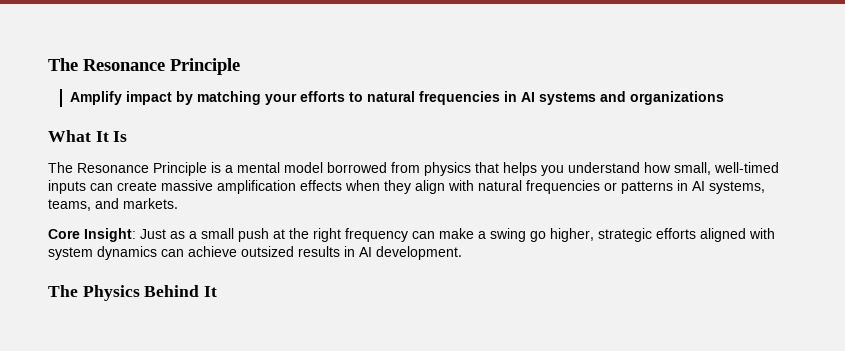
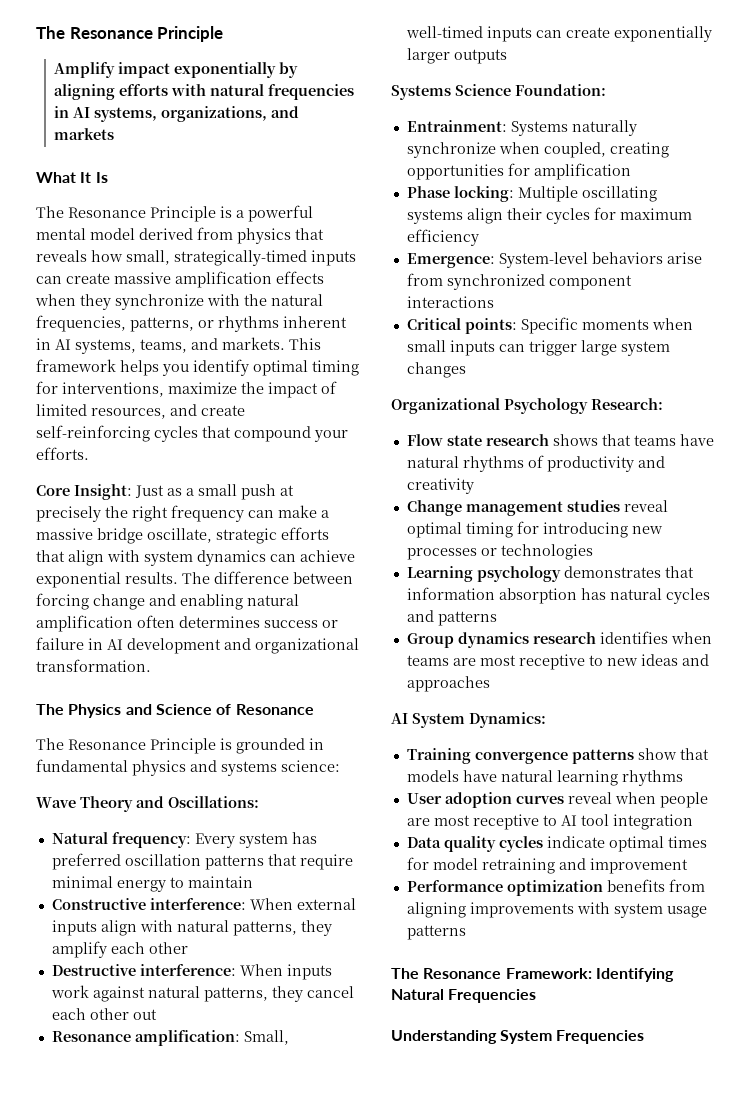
- Amplify impact by matching your efforts to natural frequencies in AI systems and organizations
+ Amplify impact exponentially by aligning efforts with natural frequencies in AI systems, organizations, and markets
- The Resonance Principle is a mental model borrowed from physics that helps you understand how small, well-timed inputs can create massive amplification effects when they align with natural frequencies or patterns in AI systems, teams, and markets.
+ The Resonance Principle is a powerful mental model derived from physics that reveals how small, strategically-timed inputs can create massive amplification effects when they synchronize with the natural frequencies, patterns, or rhythms inherent in AI systems, teams, and markets. This framework helps you identify optimal timing for interventions, maximize the impact of limited resources, and create self-reinforcing cycles that compound your efforts.
- Core Insight: Just as a small push at the right frequency can make a swing go higher, strategic efforts aligned with system dynamics can achieve outsized results in AI development.
- The Physics Behind It
+ Core Insight: Just as a small push at precisely the right frequency can make a massive bridge oscillate, strategic efforts that align with system dynamics can achieve exponential results. The difference between forcing change and enabling natural amplification often determines success or failure in AI development and organizational transformation.
+ The Physics and Science of Resonance
+ The Resonance Principle is grounded in fundamental physics and systems science:
+ Wave Theory and Oscillations:
+ Natural frequency: Every system has preferred oscillation patterns that require minimal energy to maintain
+ Constructive interference: When external inputs align with natural patterns, they amplify each other
+ Destructive interference: When inputs work against natural patterns, they cancel each other out
+ Resonance amplification: Small, well-timed inputs can create exponentially larger outputs
+ Systems Science Foundation:
+ Entrainment: Systems naturally synchronize when coupled, creating opportunities for amplification
+ Phase locking: Multiple oscillating systems align their cycles for maximum efficiency
+ Emergence: System-level behaviors arise from synchronized component interactions
+ Critical points: Specific moments when small inputs can trigger large system changes
+ Organizational Psychology Research:
+ Flow state research shows that teams have natural rhythms of productivity and creativity
+ Change management studies reveal optimal timing for introducing new processes or technologies
+ Learning psychology demonstrates that information absorption has natural cycles and patterns
+ Group dynamics research identifies when teams are most receptive to new ideas and approaches
+ AI System Dynamics:
+ Training convergence patterns show that models have natural learning rhythms
+ User adoption curves reveal when people are most receptive to AI tool integration
+ Data quality cycles indicate optimal times for model retraining and improvement
+ Performance optimization benefits from aligning improvements with system usage patterns
+ The Resonance Framework: Identifying Natural Frequencies
+ Understanding System Frequencies

